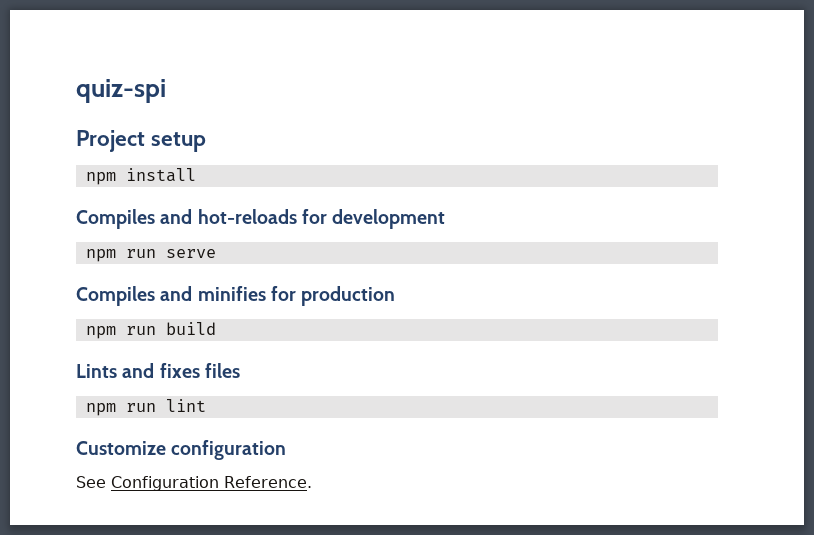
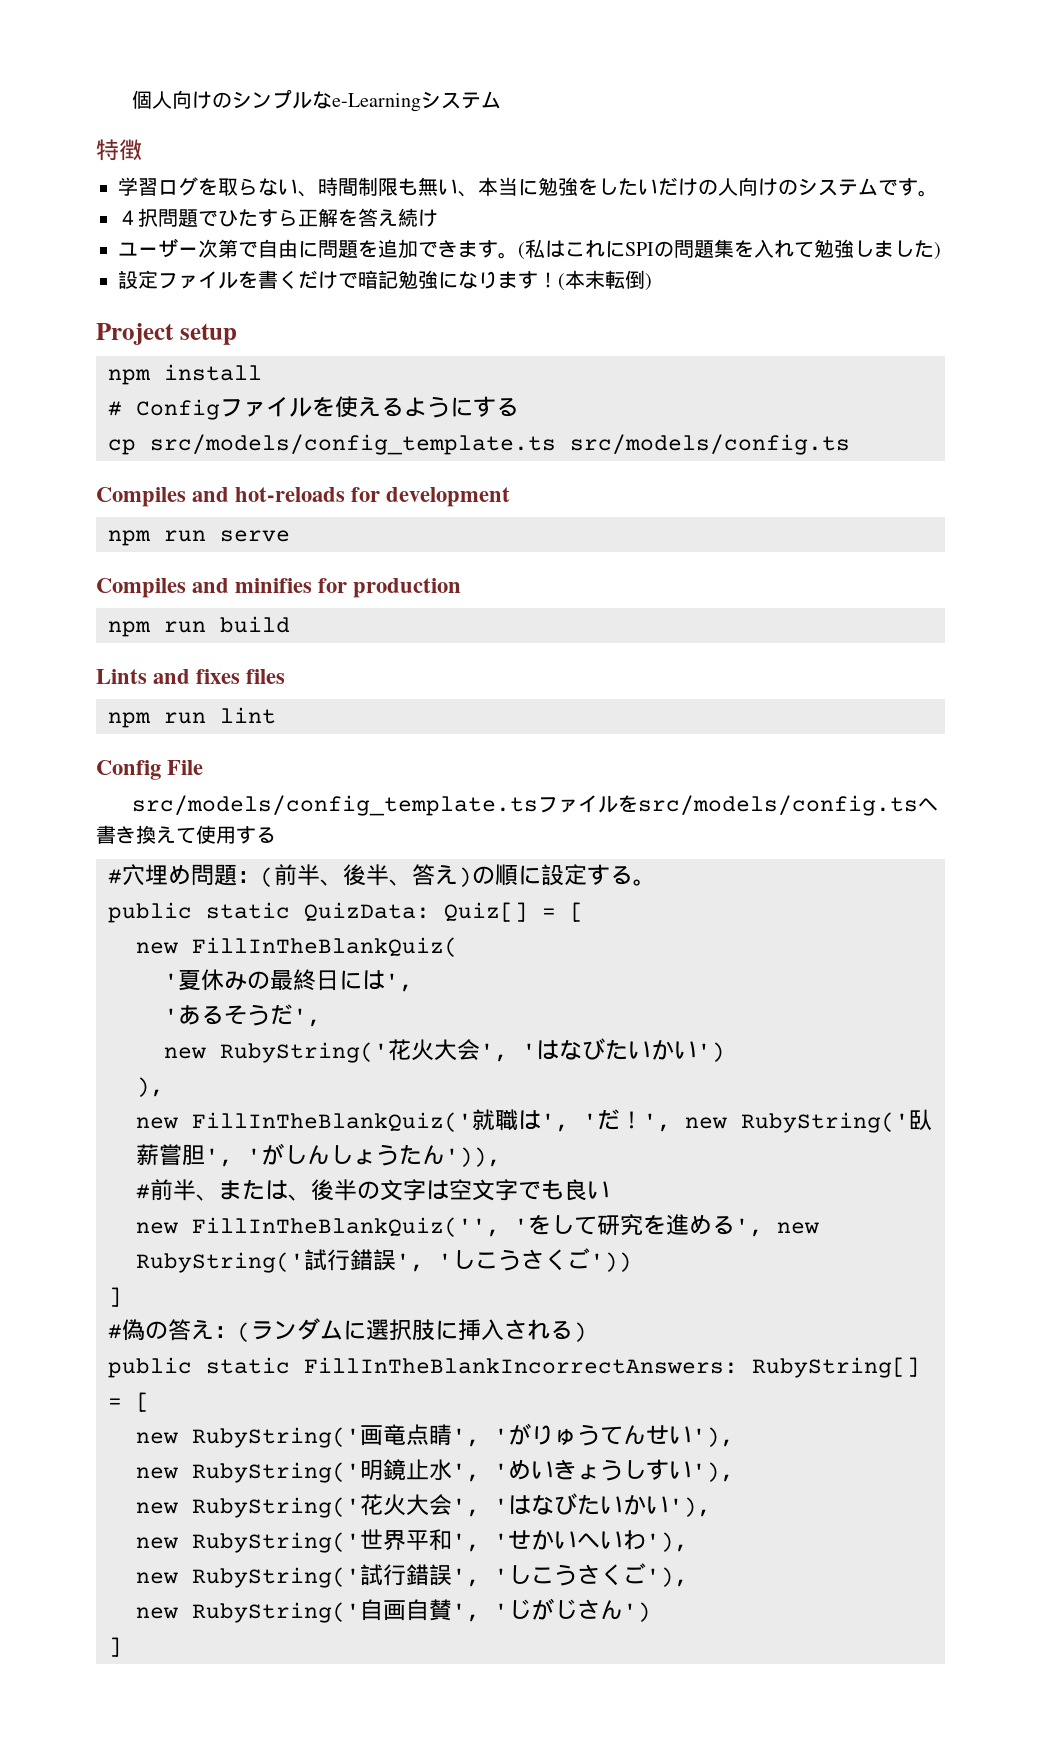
- quiz-spi
+ 個人向けのシンプルなe-Learningシステム
+ 特徴
+ 学習ログを取らない、時間制限も無い、本当に勉強をしたいだけの人向けのシステムです。
+ ４択問題でひたすら正解を答え続け
+ ユーザー次第で自由に問題を追加できます。(私はこれにSPIの問題集を入れて勉強しました)
+ 設定ファイルを書くだけで暗記勉強になります！(本末転倒)
  Project setup
  npm install
+ # Configファイルを使えるようにする
+ cp src/models/config_template.ts src/models/config.ts
- Customize configuration
- See Configuration Reference.
+ Config File
+ src/models/config_template.tsファイルをsrc/models/config.tsへ書き換えて使用する
+ #穴埋め問題：(前半、後半、答え)の順に設定する。
+ public static QuizData: Quiz[] = [
+ new FillInTheBlankQuiz(
+ '夏休みの最終日には',
+ 'あるそうだ',
+ new RubyString('花火大会', 'はなびたいかい')
+ ),
+ new FillInTheBlankQuiz('就職は', 'だ！', new RubyString('臥薪嘗胆', 'がしんしょうたん')),
+ #前半、または、後半の文字は空文字でも良い
+ new FillInTheBlankQuiz('', 'をして研究を進める', new RubyString('試行錯誤', 'しこうさくご'))
+ ]
+ #偽の答え：(ランダムに選択肢に挿入される)
+ public static FillInTheBlankIncorrectAnswers: RubyString[] = [
+ new RubyString('画竜点睛', 'がりゅうてんせい'),
+ new RubyString('明鏡止水', 'めいきょうしすい'),
+ new RubyString('花火大会', 'はなびたいかい'),
+ new RubyString('世界平和', 'せかいへいわ'),
+ new RubyString('試行錯誤', 'しこうさくご'),
+ new RubyString('自画自賛', 'じがじさん')
+ ]

